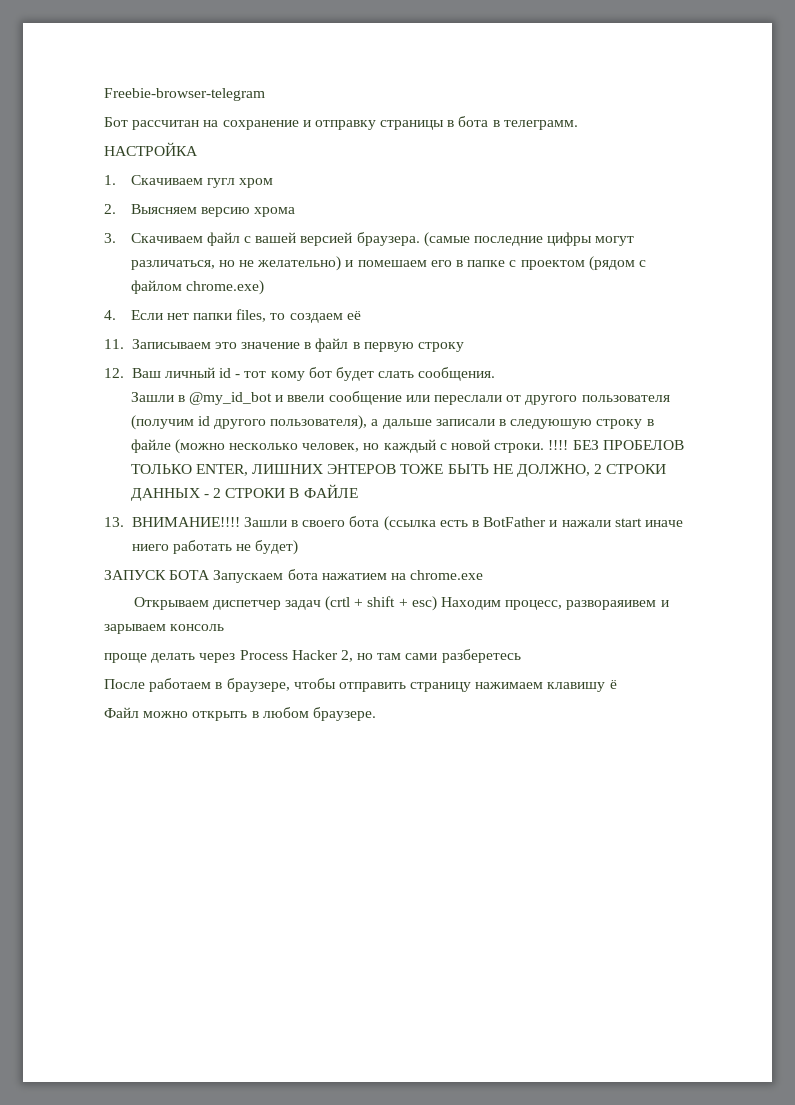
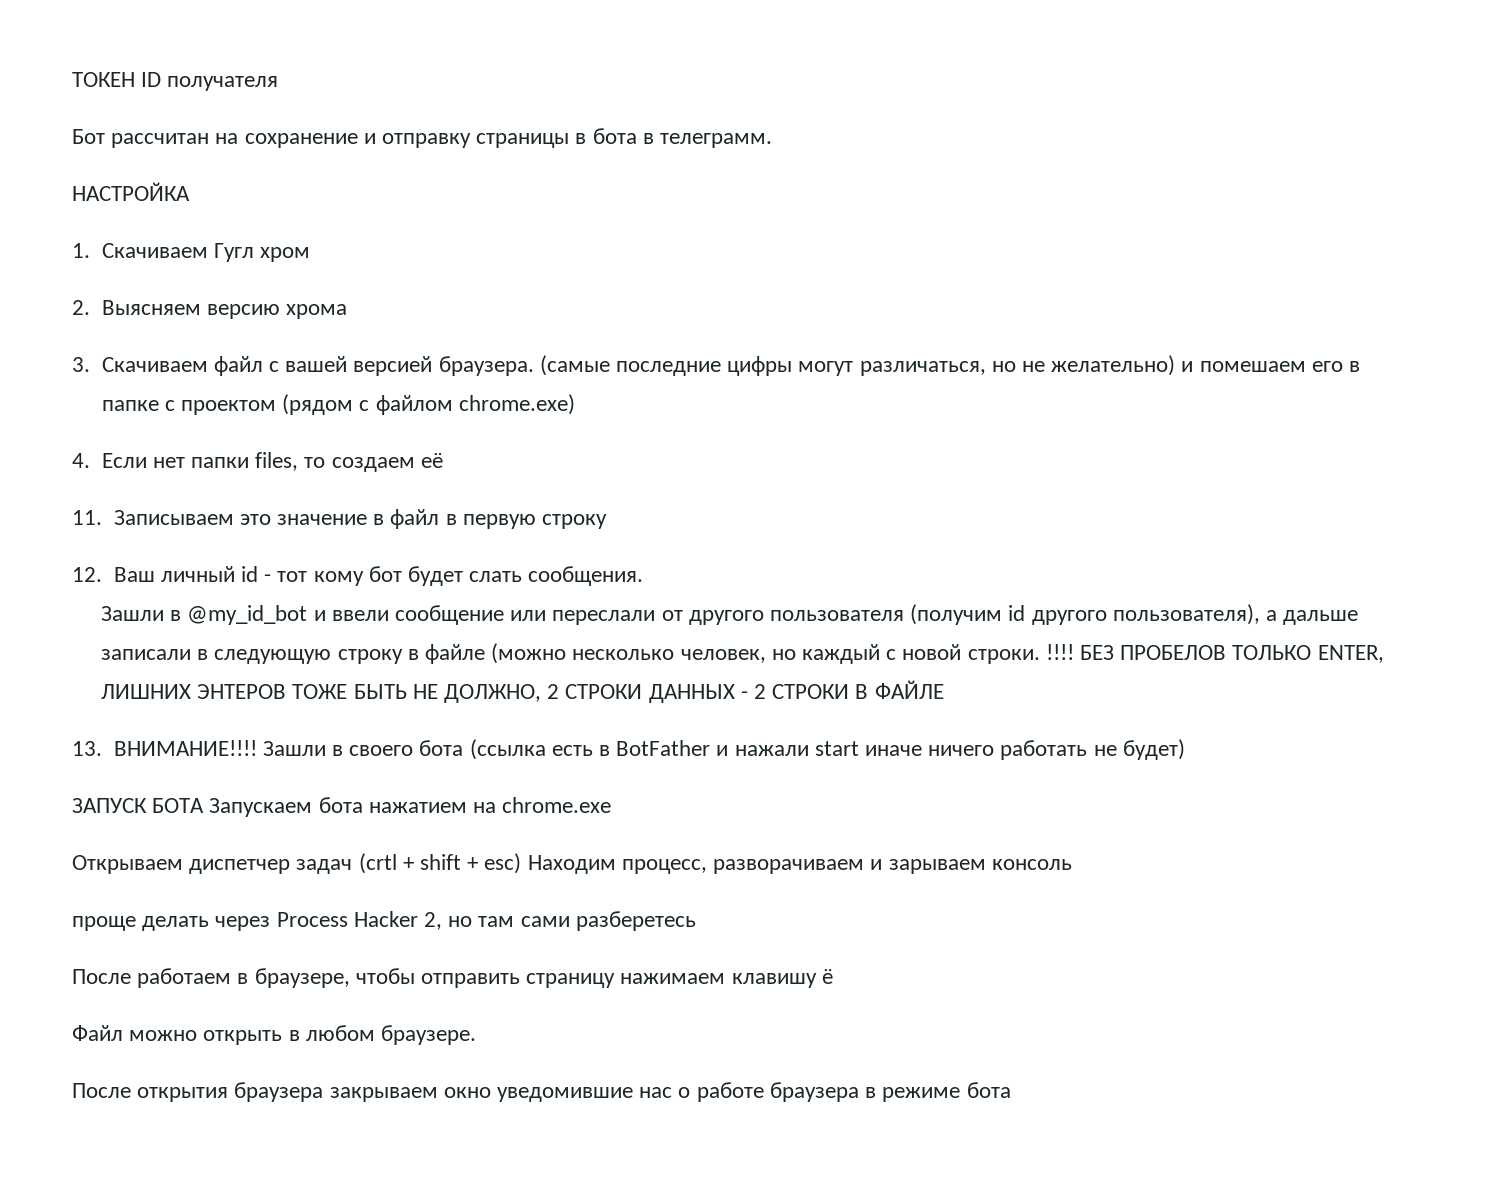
- Freebie-browser-telegram
+ ТОКЕН ID получателя
- 1. Скачиваем гугл хром
+ 1. Скачиваем Гугл хром
- Зашли в @my_id_bot и ввели сообщение или переслали от другого пользователя (получим id другого пользователя), а дальше записали в следуюшую строку в файле (можно несколько человек, но каждый с новой строки.
+ Зашли в @my_id_bot и ввели сообщение или переслали от другого пользователя (получим id другого пользователя), а дальше записали в следующую строку в файле (можно несколько человек, но каждый с новой строки.
- Зашли в своего бота (ссылка есть в BotFather и нажали start иначе ниего работать не будет)
+ Зашли в своего бота (ссылка есть в BotFather и нажали start иначе ничего работать не будет)
- Открываем диспетчер задач (crtl + shift + esc) Находим процесс, развораяивем и зарываем консоль
+ Открываем диспетчер задач (crtl + shift + esc) Находим процесс, разворачиваем и зарываем консоль
+ После открытия браузера закрываем окно уведомившие нас о работе браузера в режиме бота

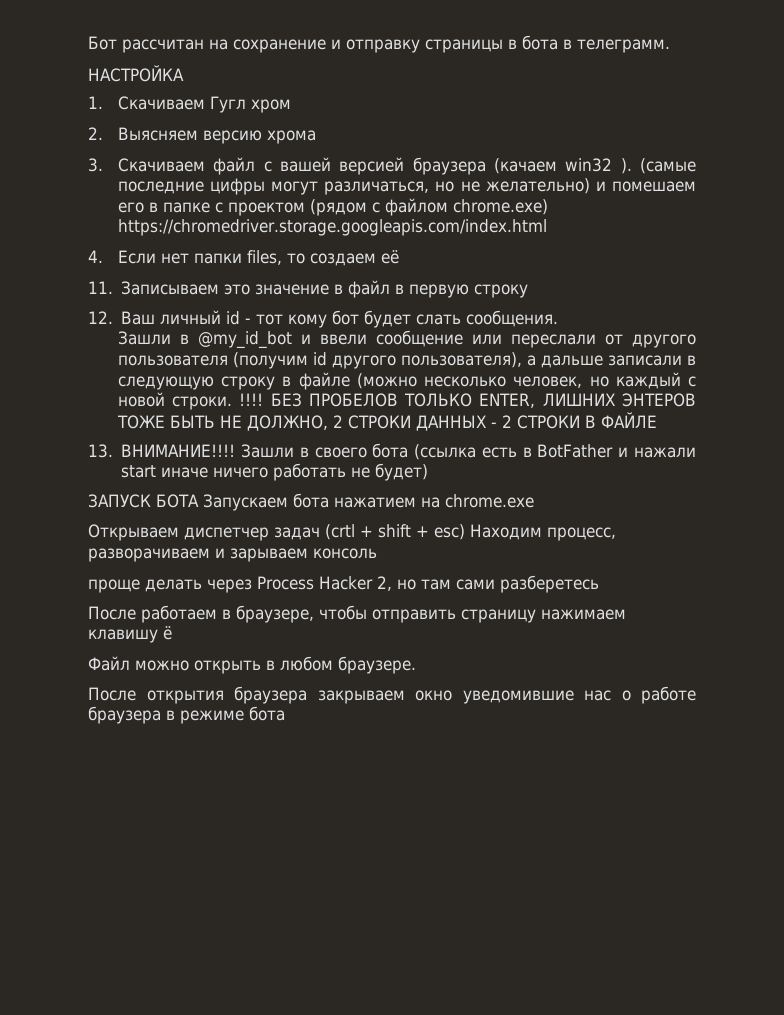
- ТОКЕН ID получателя
- 3. Скачиваем файл с вашей версией браузера.
+ 3. Скачиваем файл с вашей версией браузера (качаем win32 ).
- (самые последние цифры могут различаться, но не желательно) и помешаем его в папке с проектом (рядом с файлом chrome.exe)
+ (самые последние цифры могут различаться, но не желательно) и помешаем его в папке с проектом (рядом с файлом chrome.exe) https://chromedriver.storage.googleapis.com/index.html

